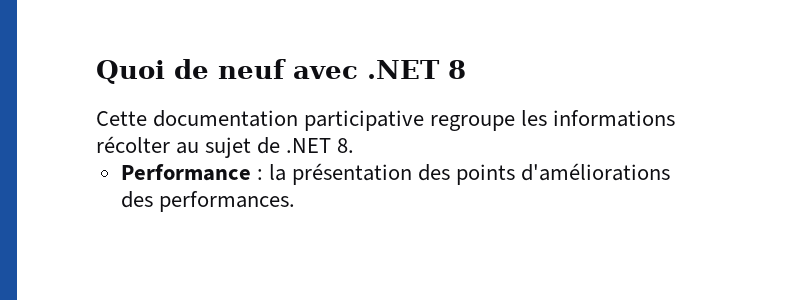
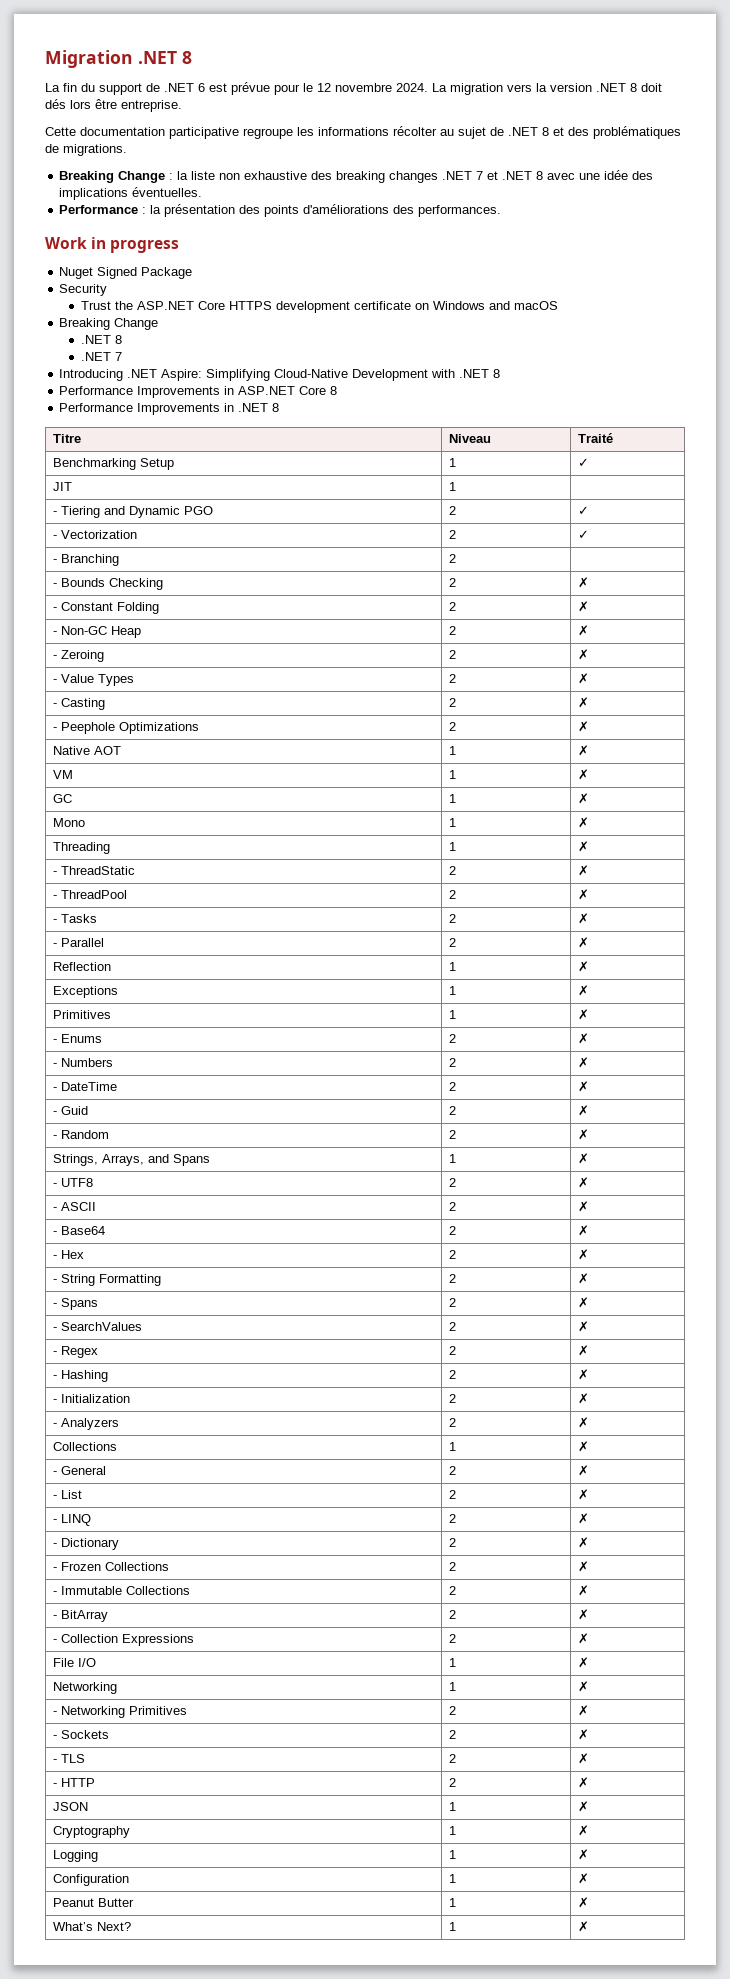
- Quoi de neuf avec .NET 8
+ Migration .NET 8
+ La fin du support de .NET 6 est prévue pour le 12 novembre 2024. La migration vers la version .NET 8 doit dés lors être entreprise.
- Cette documentation participative regroupe les informations récolter au sujet de .NET 8.
+ Cette documentation participative regroupe les informations récolter au sujet de .NET 8 et des problématiques de migrations.
+ Breaking Change : la liste non exhaustive des breaking changes .NET 7 et .NET 8 avec une idée des implications éventuelles.
+ Work in progress
+ Nuget Signed Package
+ Security
+ Trust the ASP.NET Core HTTPS development certificate on Windows and macOS
+ Breaking Change
+ .NET 8
+ .NET 7
+ Introducing .NET Aspire: Simplifying Cloud-Native Development with .NET 8
+ Performance Improvements in ASP.NET Core 8
+ Performance Improvements in .NET 8
+ Titre | Niveau | Traité
+ Benchmarking Setup | 1 | ✓
+ JIT | 1 |
+ - Tiering and Dynamic PGO | 2 | ✓
+ - Vectorization | 2 | ✓
+ - Branching | 2 |
+ - Bounds Checking | 2 | ✗
+ - Constant Folding | 2 | ✗
+ - Non-GC Heap | 2 | ✗
+ - Zeroing | 2 | ✗
+ - Value Types | 2 | ✗
+ - Casting | 2 | ✗
+ - Peephole Optimizations | 2 | ✗
+ Native AOT | 1 | ✗
+ VM | 1 | ✗
+ GC | 1 | ✗
+ Mono | 1 | ✗
+ Threading | 1 | ✗
+ - ThreadStatic | 2 | ✗
+ - ThreadPool | 2 | ✗
+ - Tasks | 2 | ✗
+ - Parallel | 2 | ✗
+ Reflection | 1 | ✗
+ Exceptions | 1 | ✗
+ Primitives | 1 | ✗
+ - Enums | 2 | ✗
+ - Numbers | 2 | ✗
+ - DateTime | 2 | ✗
+ - Guid | 2 | ✗
+ - Random | 2 | ✗
+ Strings, Arrays, and Spans | 1 | ✗
+ - UTF8 | 2 | ✗
+ - ASCII | 2 | ✗
+ - Base64 | 2 | ✗
+ - Hex | 2 | ✗
+ - String Formatting | 2 | ✗
+ - Spans | 2 | ✗
+ - SearchValues | 2 | ✗
+ - Regex | 2 | ✗
+ - Hashing | 2 | ✗
+ - Initialization | 2 | ✗
+ - Analyzers | 2 | ✗
+ Collections | 1 | ✗
+ - General | 2 | ✗
+ - List | 2 | ✗
+ - LINQ | 2 | ✗
+ - Dictionary | 2 | ✗
+ - Frozen Collections | 2 | ✗
+ - Immutable Collections | 2 | ✗
+ - BitArray | 2 | ✗
+ - Collection Expressions | 2 | ✗
+ File I/O | 1 | ✗
+ Networking | 1 | ✗
+ - Networking Primitives | 2 | ✗
+ - Sockets | 2 | ✗
+ - TLS | 2 | ✗
+ - HTTP | 2 | ✗
+ JSON | 1 | ✗
+ Cryptography | 1 | ✗
+ Logging | 1 | ✗
+ Configuration | 1 | ✗
+ Peanut Butter | 1 | ✗
+ What’s Next? | 1 | ✗

